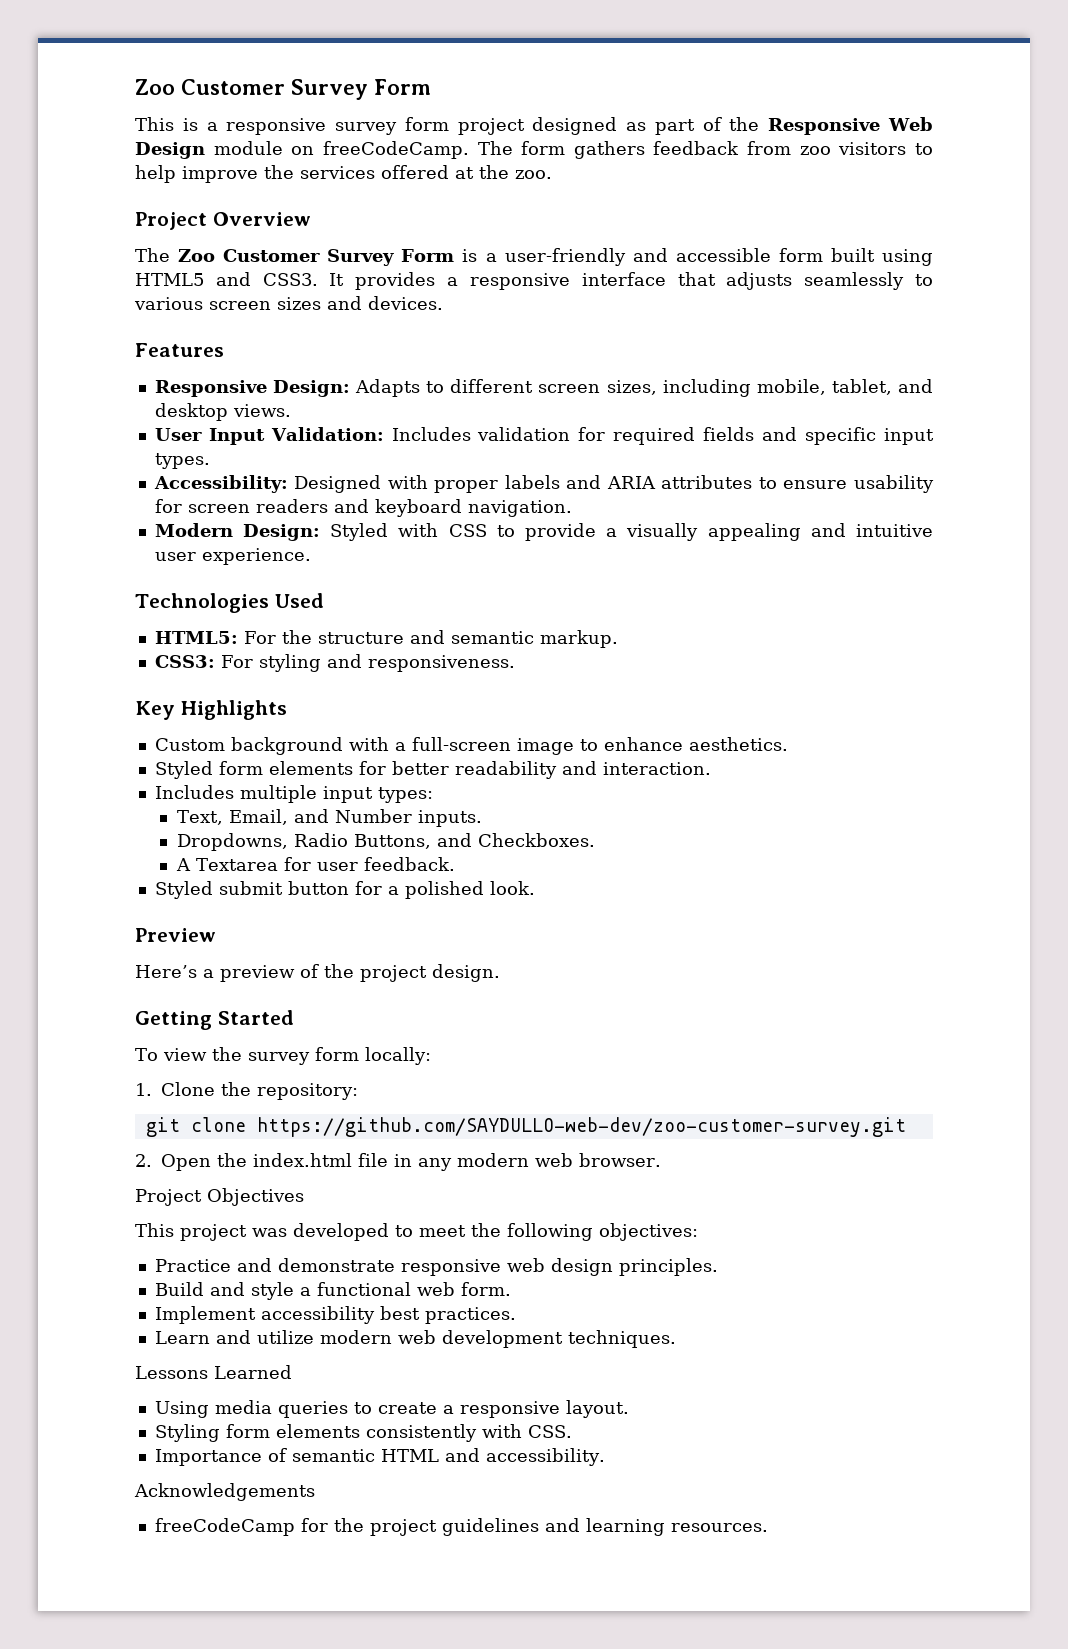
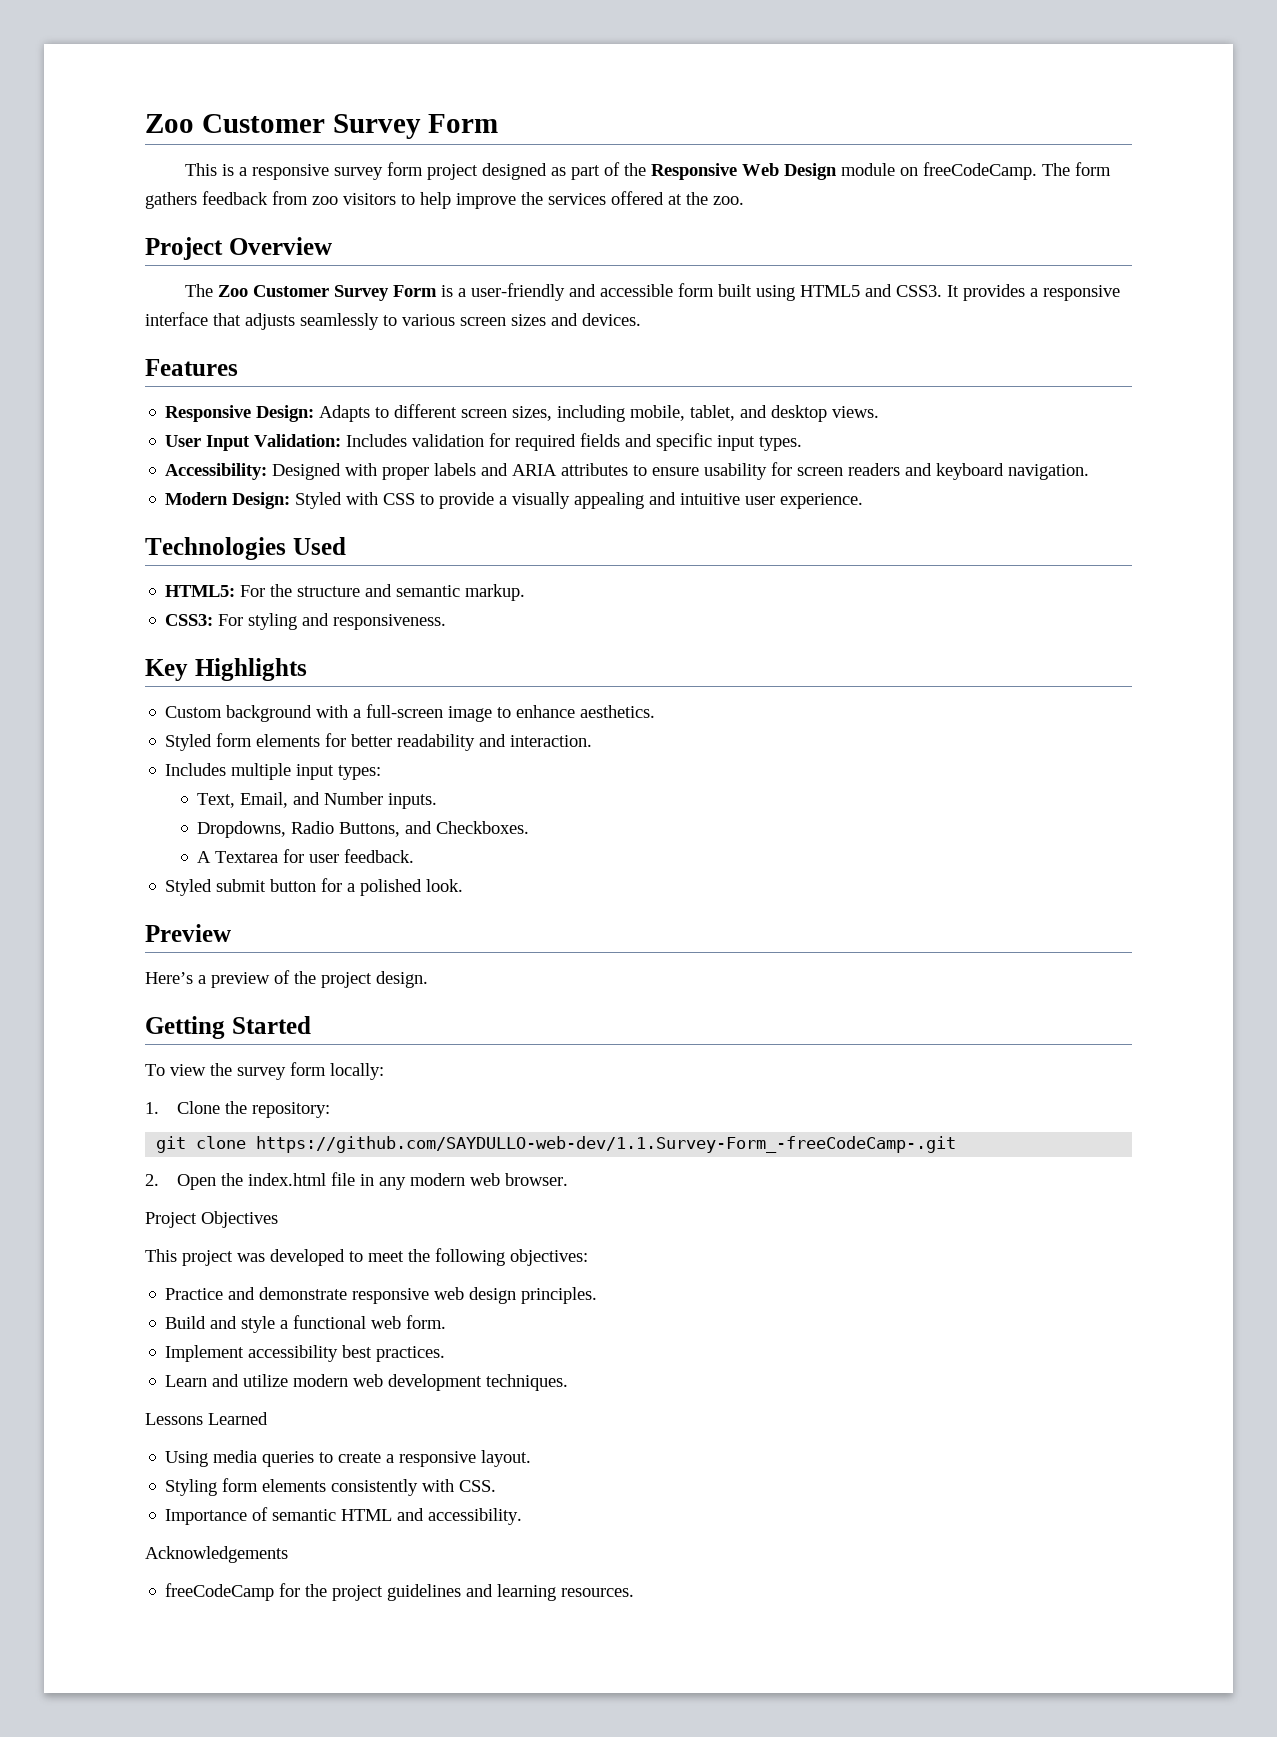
- git clone https://github.com/SAYDULLO-web-dev/zoo-customer-survey.git
+ git clone https://github.com/SAYDULLO-web-dev/1.1.Survey-Form_-freeCodeCamp-.git

